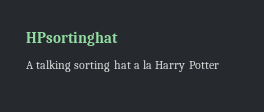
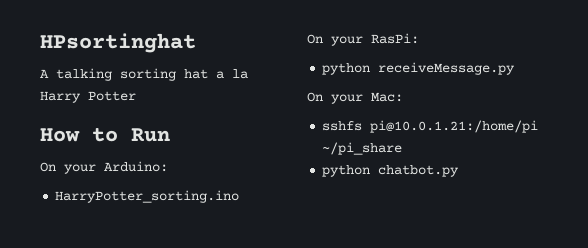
+ How to Run
+ On your Arduino:
+ HarryPotter_sorting.ino
+ On your RasPi:
+ python receiveMessage.py
+ On your Mac:
+ sshfs pi@10.0.1.21:/home/pi ~/pi_share
+ python chatbot.py

